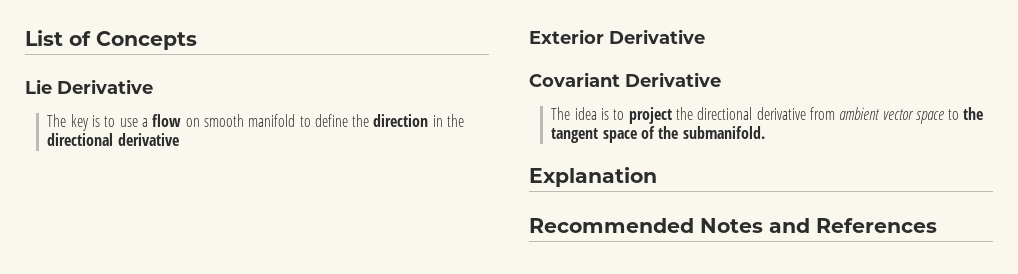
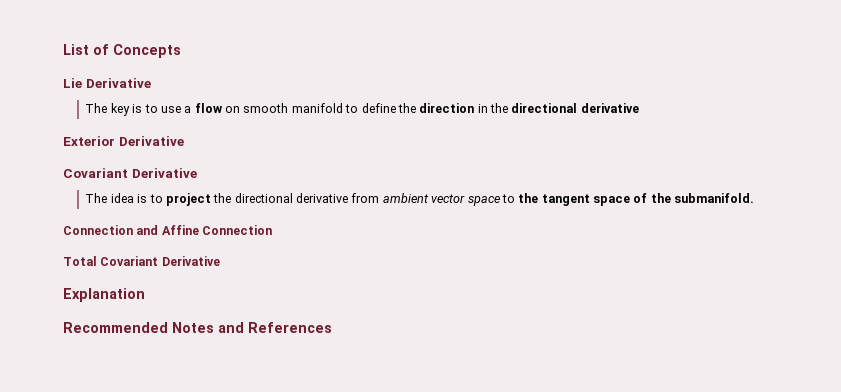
+ Connection and Affine Connection
+ Total Covariant Derivative

